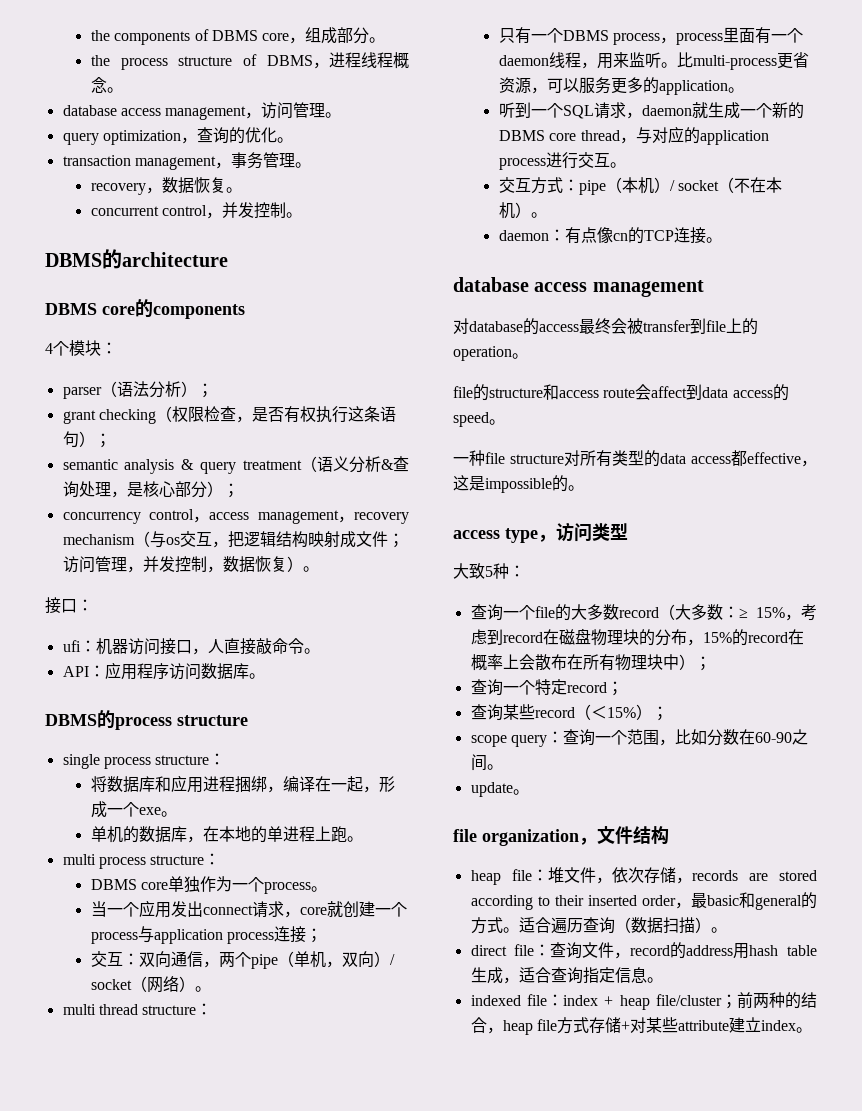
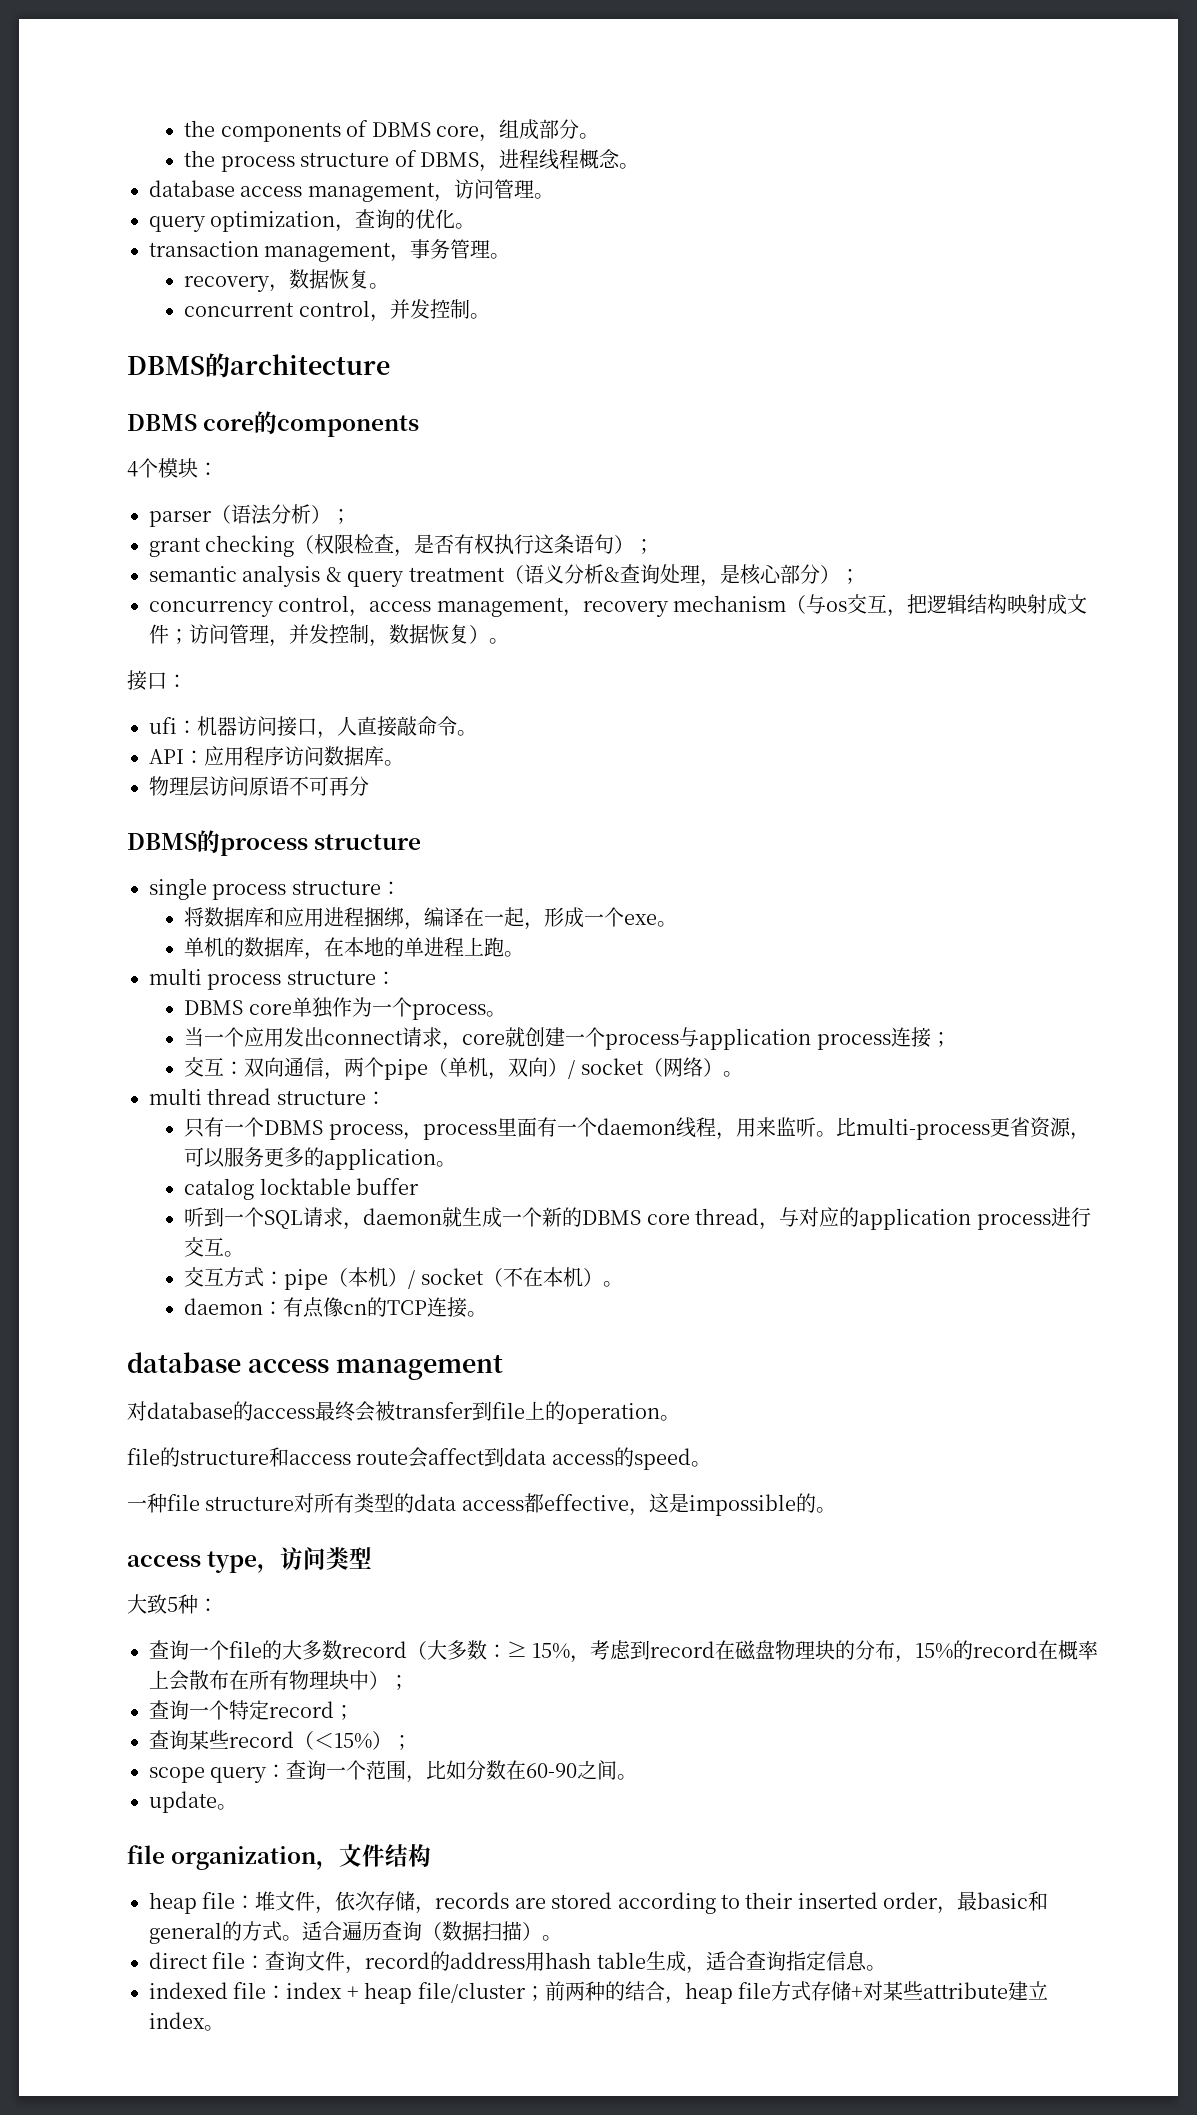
+ 物理层访问原语不可再分
+ catalog locktable buffer

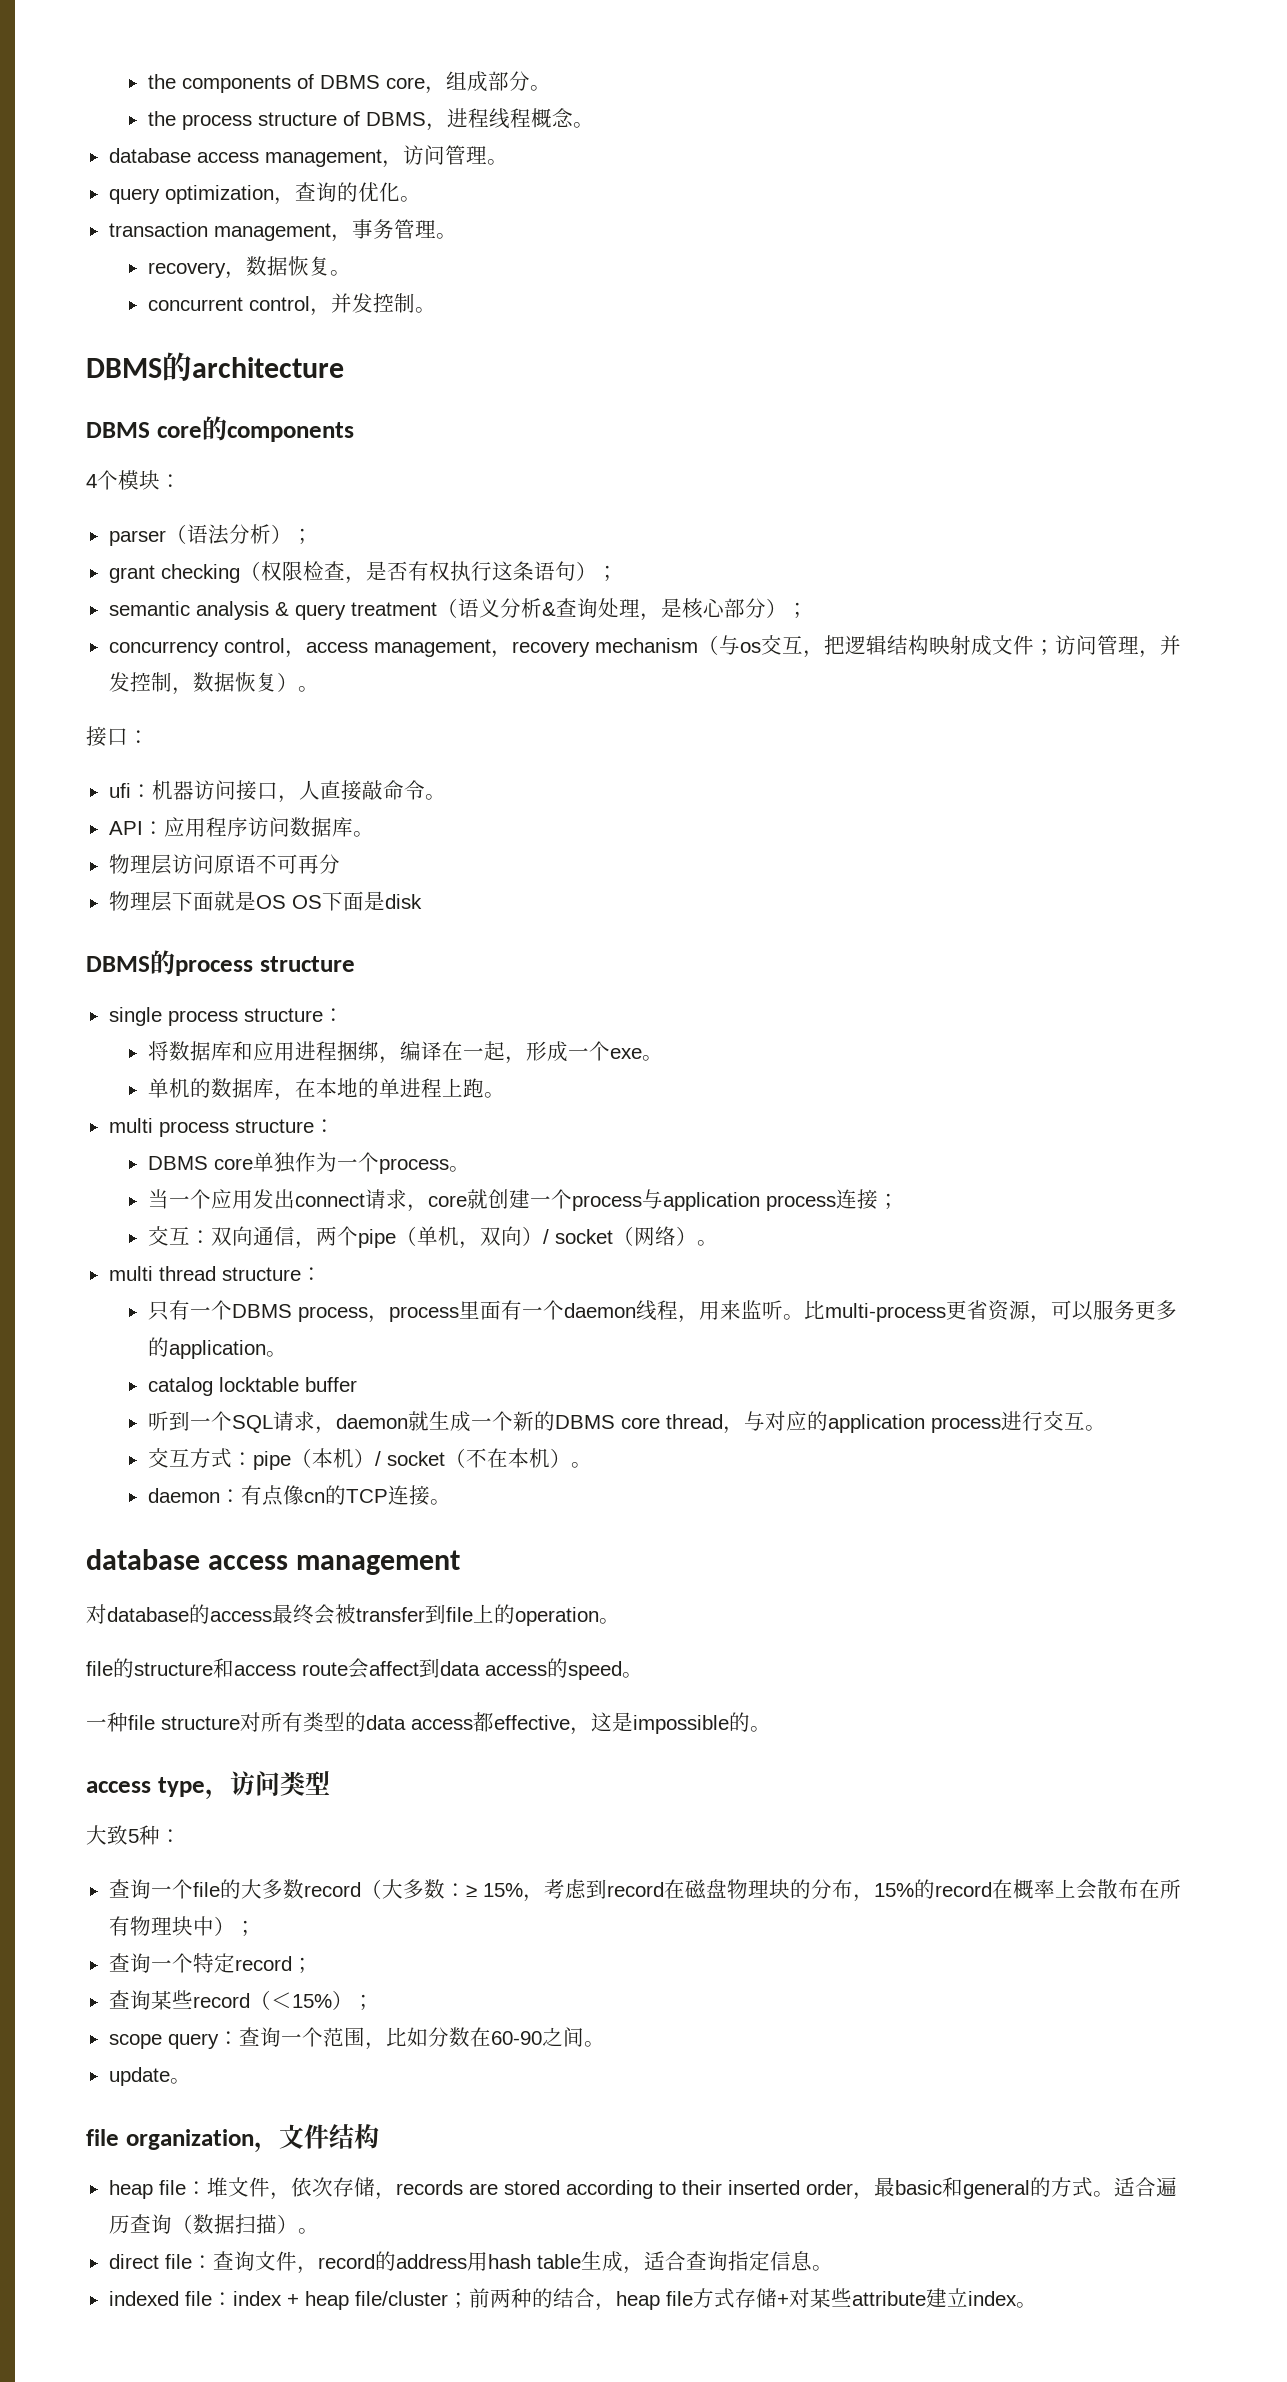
+ 物理层下面就是OS OS下面是disk

